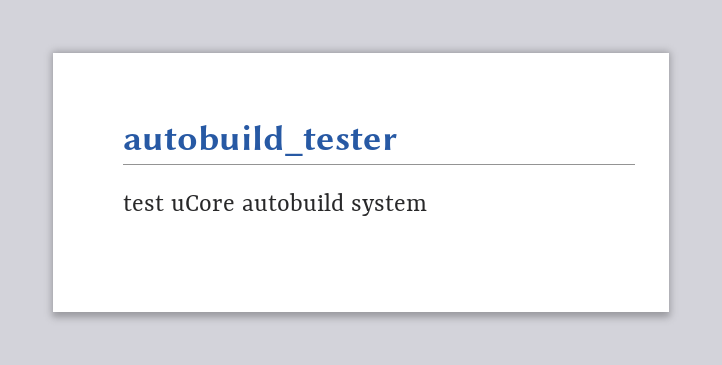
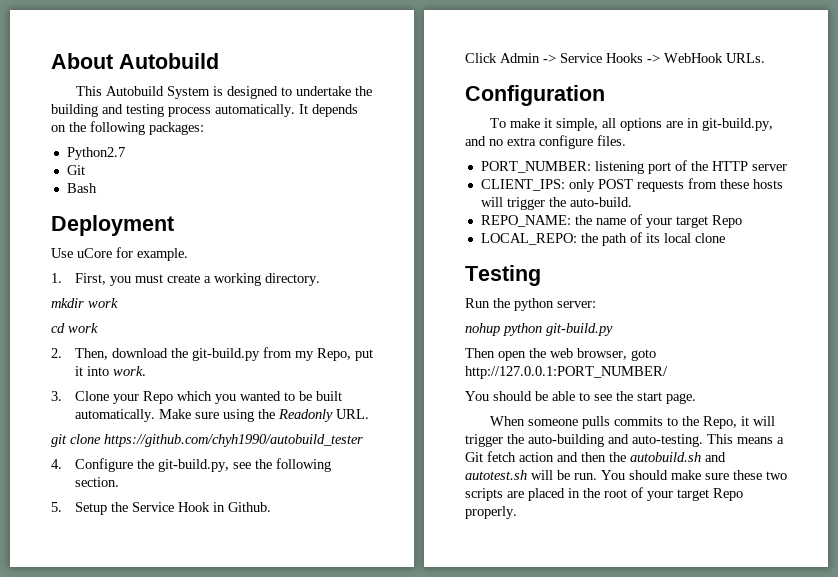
- autobuild_tester
- test uCore autobuild system
+ About Autobuild
+ This Autobuild System is designed to undertake the building and testing process automatically. It depends on the following packages:
+ Python2.7
+ Git
+ Bash
+ Deployment
+ Use uCore for example.
+ 1. First, you must create a working directory.
+ mkdir work
+ cd work
+ 2. Then, download the git-build.py from my Repo, put it into work.
+ 3. Clone your Repo which you wanted to be built automatically. Make sure using the Readonly URL.
+ git clone https://github.com/chyh1990/autobuild_tester
+ 4. Configure the git-build.py, see the following section.
+ 5. Setup the Service Hook in Github.
+ Click Admin -> Service Hooks -> WebHook URLs.
+ Configuration
+ To make it simple, all options are in git-build.py, and no extra configure files.
+ PORT_NUMBER: listening port of the HTTP server
+ CLIENT_IPS: only POST requests from these hosts will trigger the auto-build.
+ REPO_NAME: the name of your target Repo
+ LOCAL_REPO: the path of its local clone
+ Testing
+ Run the python server:
+ nohup python git-build.py
+ Then open the web browser, goto http://127.0.0.1:PORT_NUMBER/
+ You should be able to see the start page.
+ When someone pulls commits to the Repo, it will trigger the auto-building and auto-testing. This means a Git fetch action and then the autobuild.sh and autotest.sh will be run. You should make sure these two scripts are placed in the root of your target Repo properly.

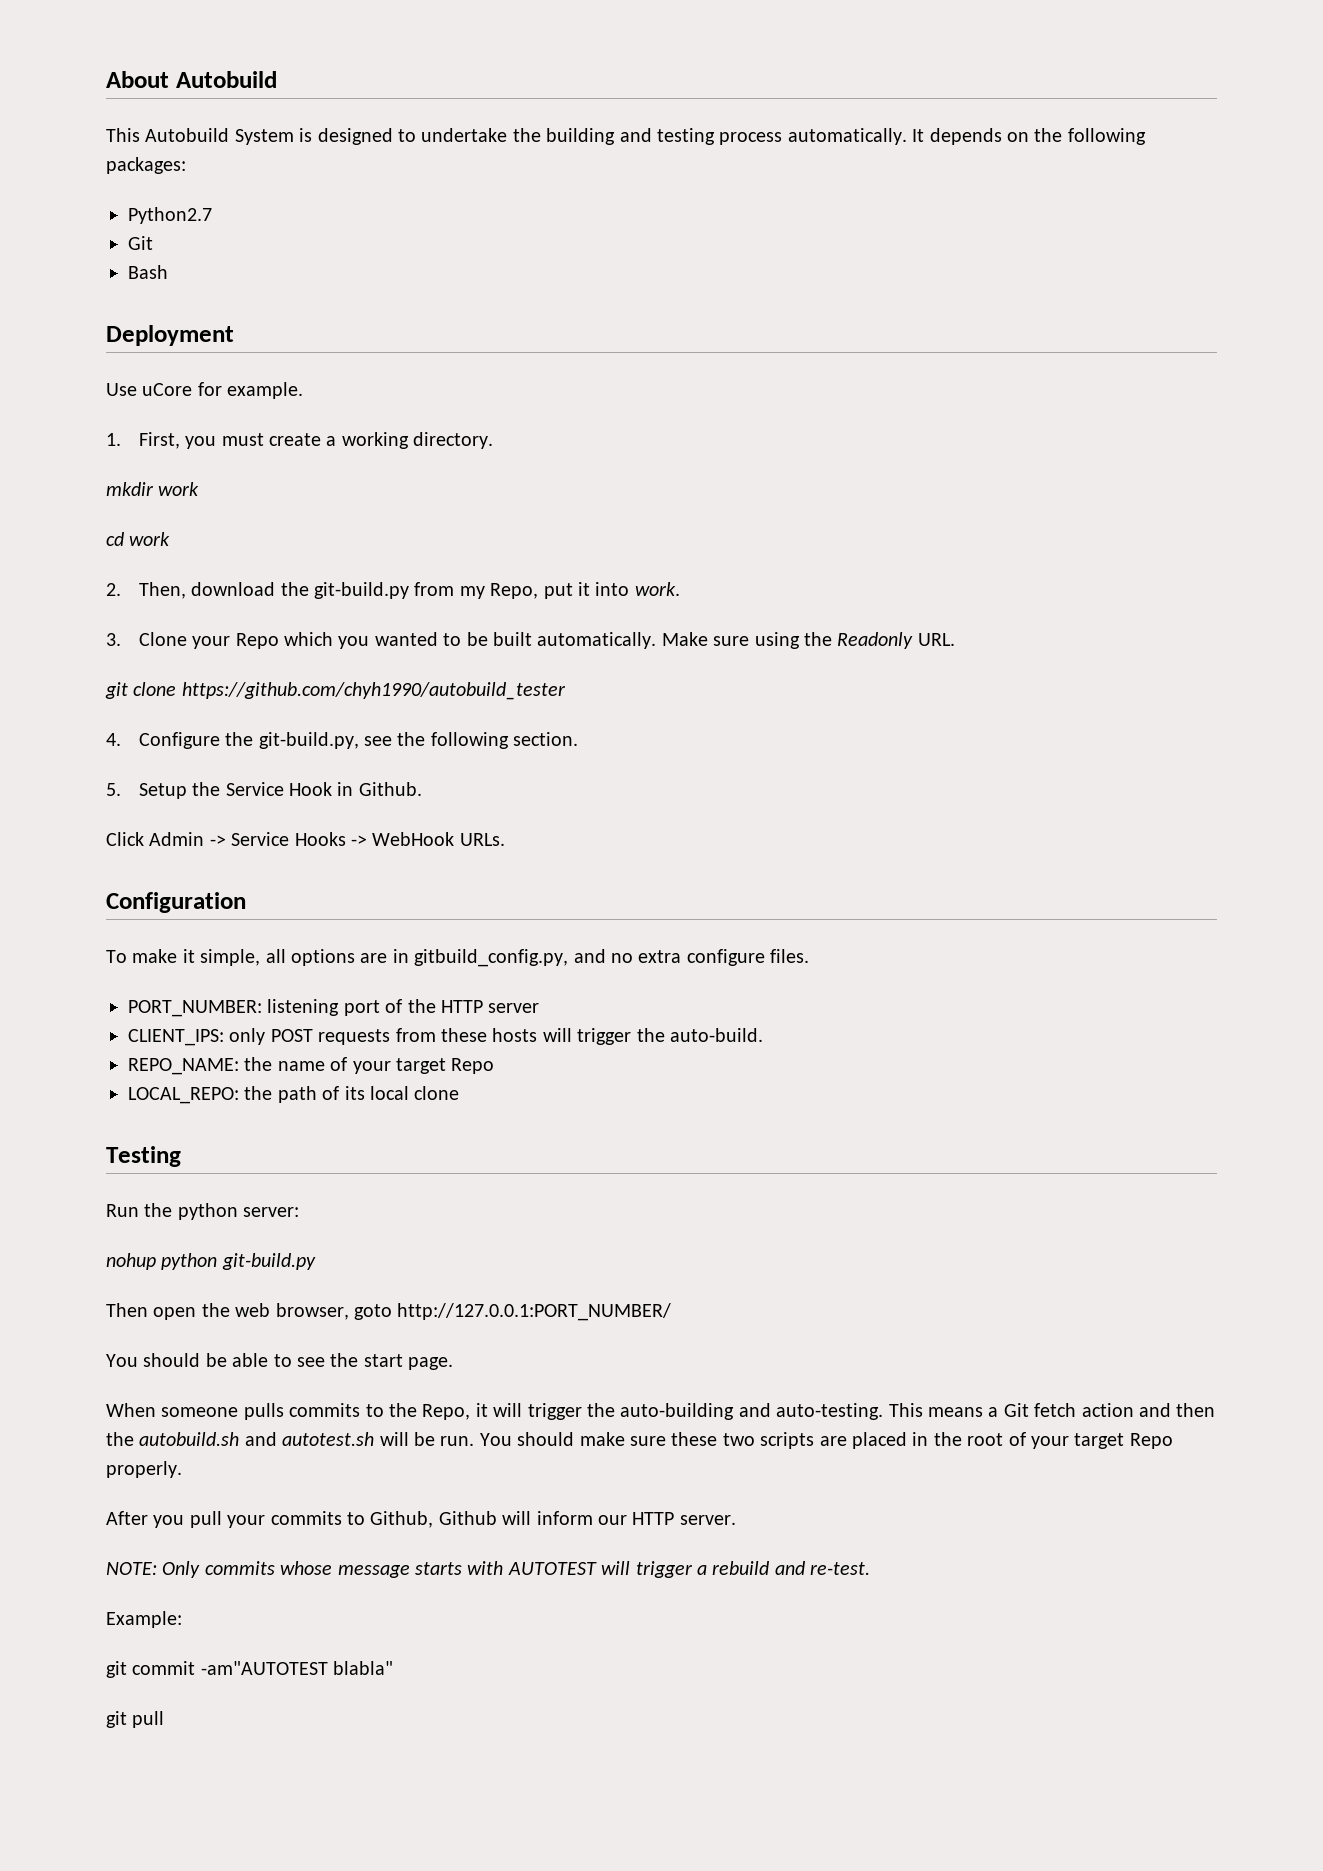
- To make it simple, all options are in git-build.py, and no extra configure files.
+ To make it simple, all options are in gitbuild_config.py, and no extra configure files.
+ After you pull your commits to Github, Github will inform our HTTP server.
+ NOTE: Only commits whose message starts with AUTOTEST will trigger a rebuild and re-test.
+ Example:
+ git commit -am"AUTOTEST blabla"
+ git pull

